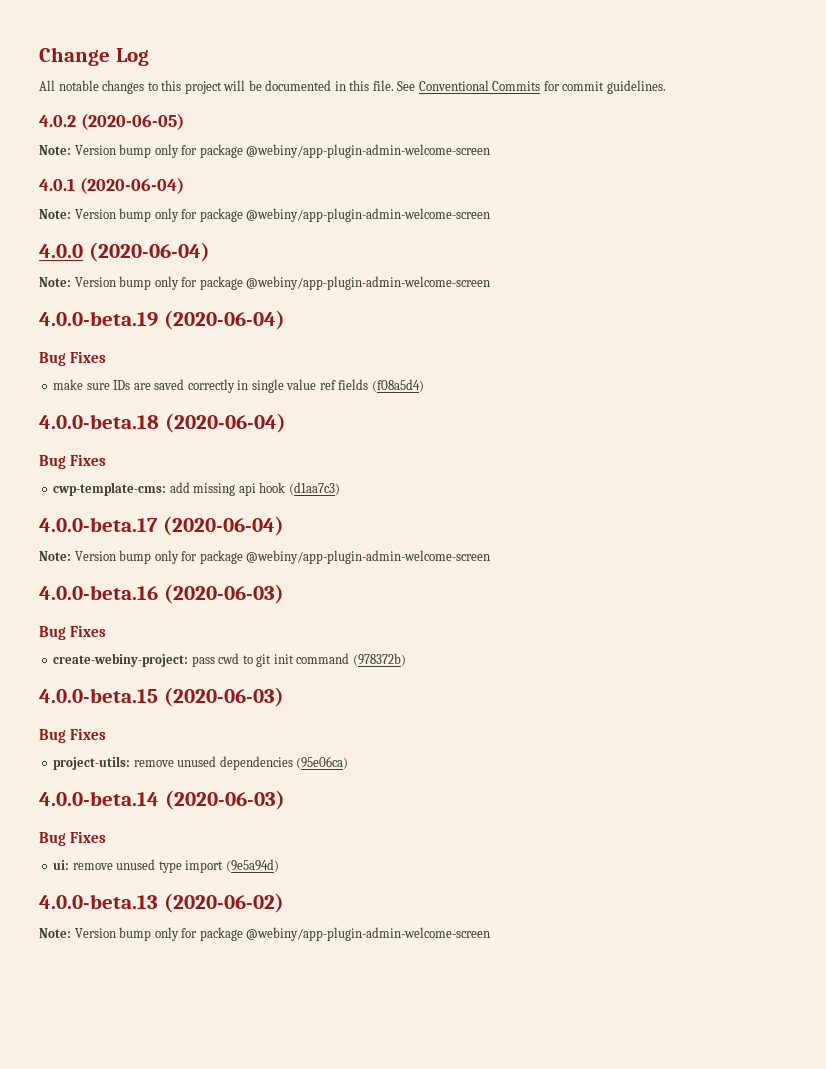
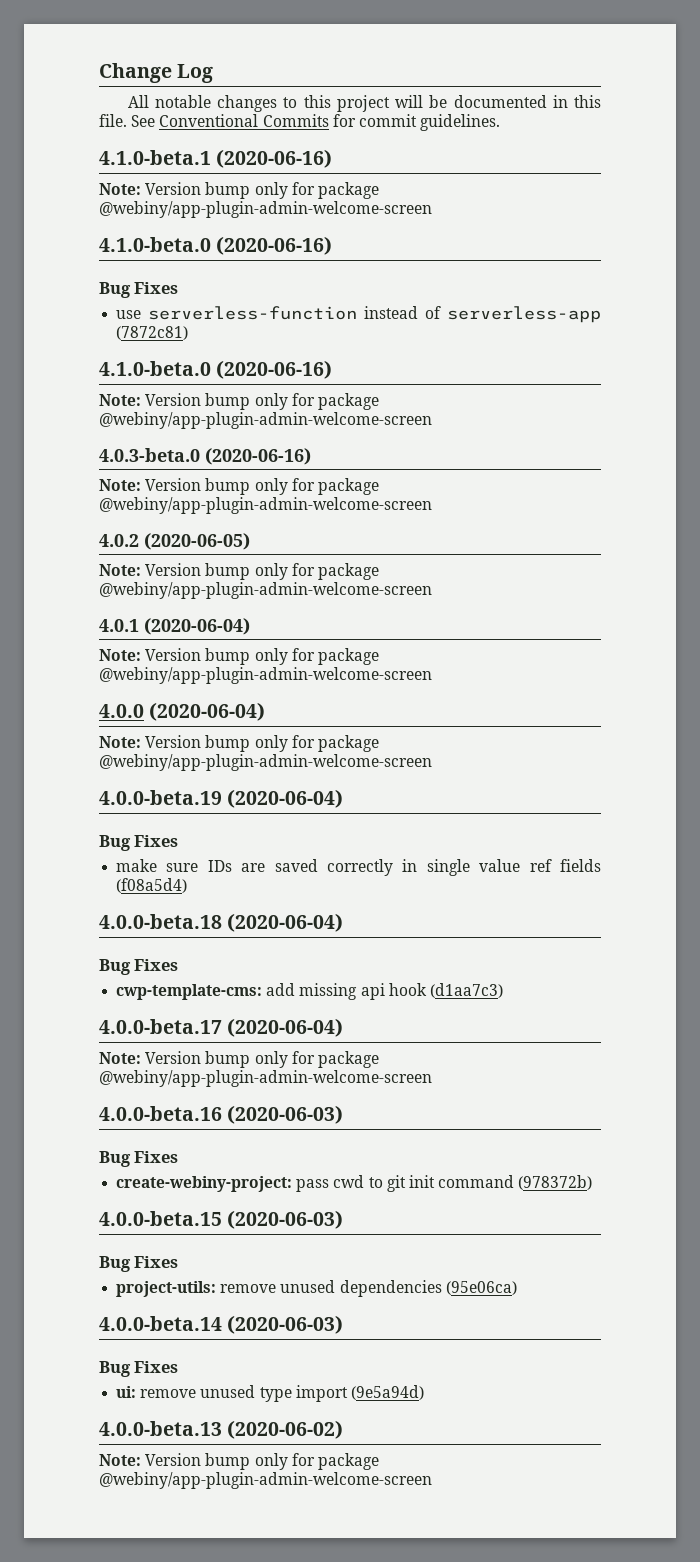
+ 4.1.0-beta.1 (2020-06-16)
+ Note: Version bump only for package @webiny/app-plugin-admin-welcome-screen
+ 4.1.0-beta.0 (2020-06-16)
+ Bug Fixes
+ use serverless-function instead of serverless-app (7872c81)
+ 4.1.0-beta.0 (2020-06-16)
+ Note: Version bump only for package @webiny/app-plugin-admin-welcome-screen
+ 4.0.3-beta.0 (2020-06-16)
+ Note: Version bump only for package @webiny/app-plugin-admin-welcome-screen

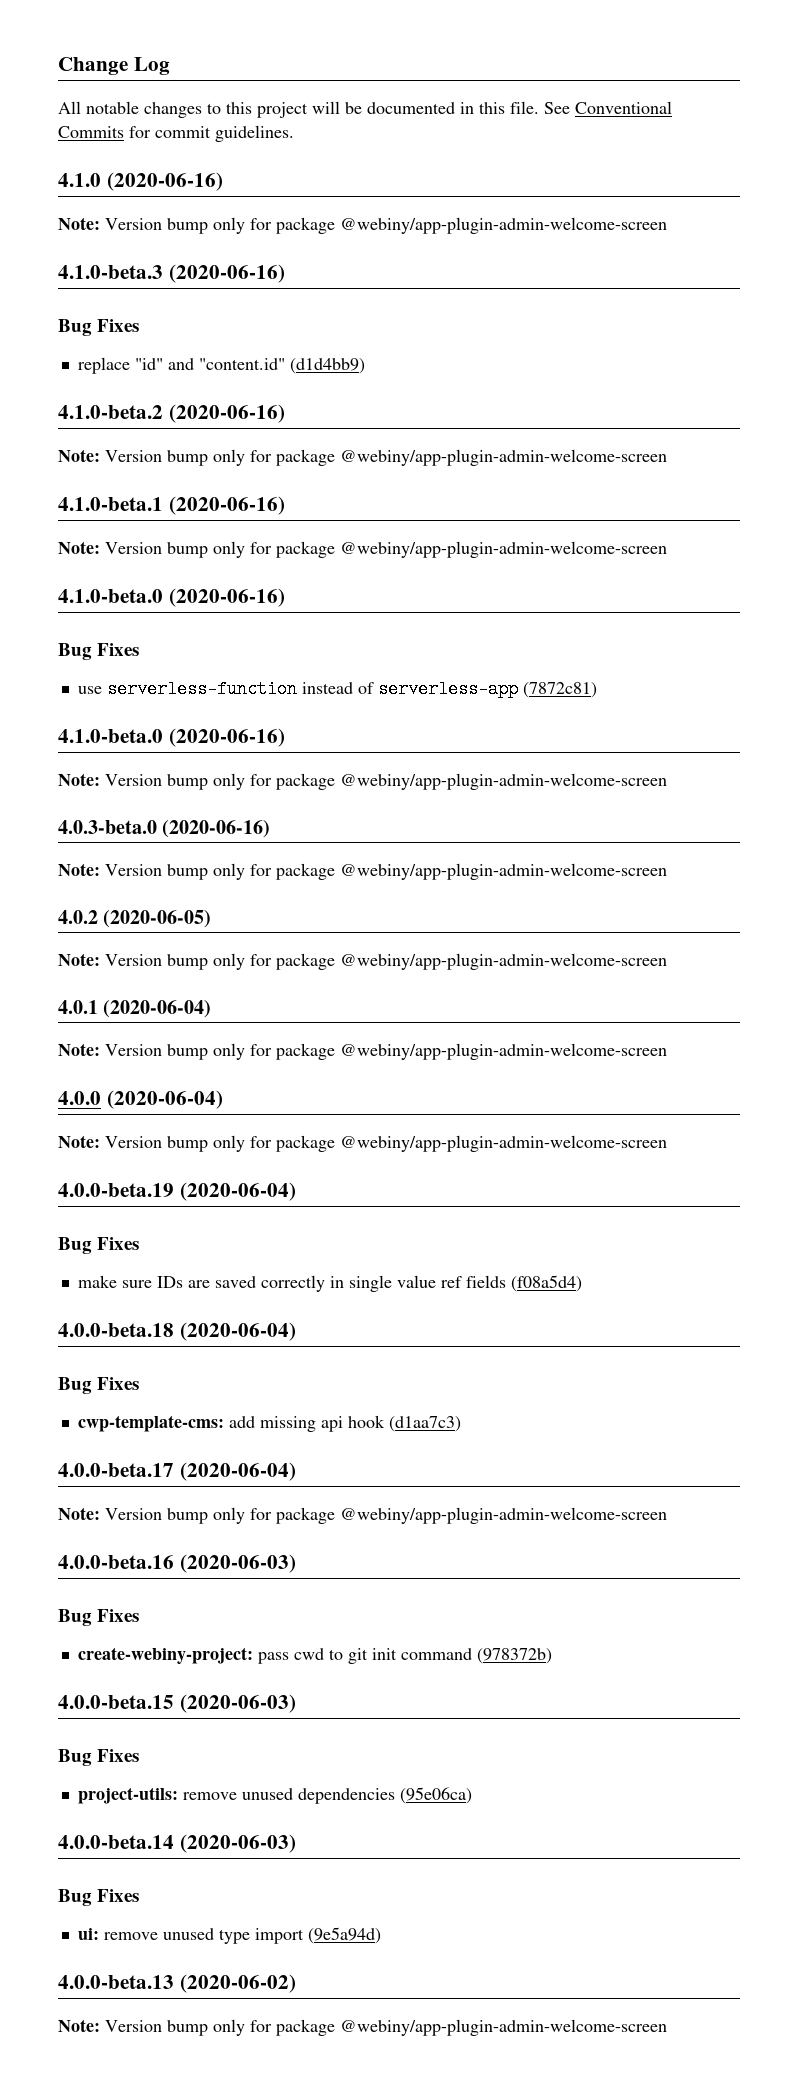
+ 4.1.0 (2020-06-16)
+ Note: Version bump only for package @webiny/app-plugin-admin-welcome-screen
+ 4.1.0-beta.3 (2020-06-16)
+ Bug Fixes
+ replace "id" and "content.id" (d1d4bb9)
+ 4.1.0-beta.2 (2020-06-16)
+ Note: Version bump only for package @webiny/app-plugin-admin-welcome-screen

